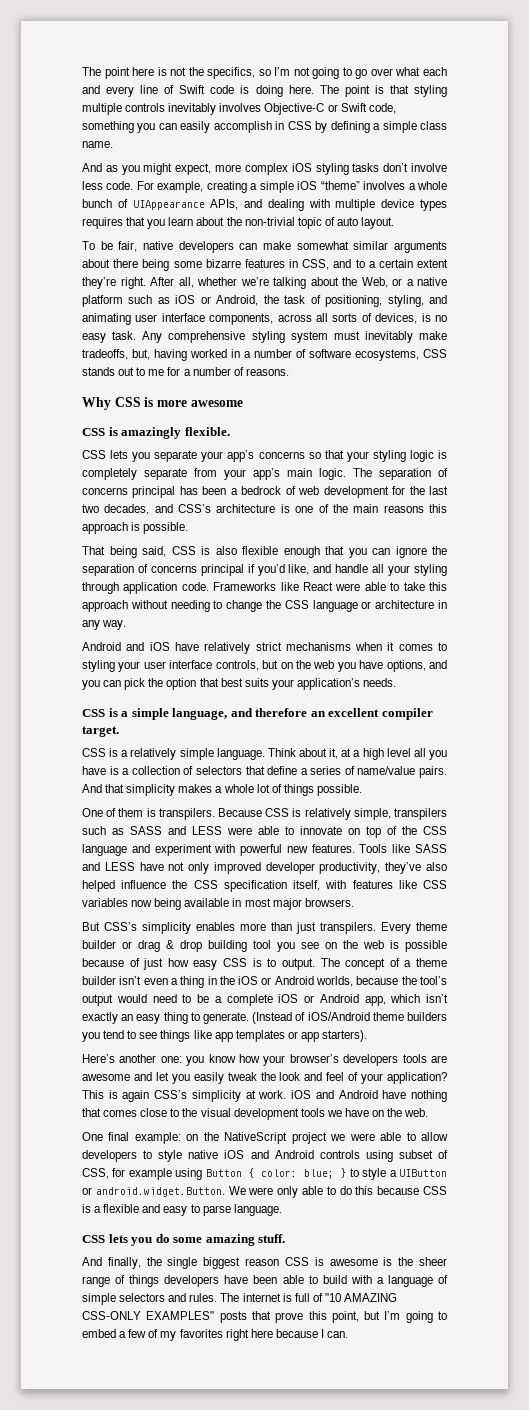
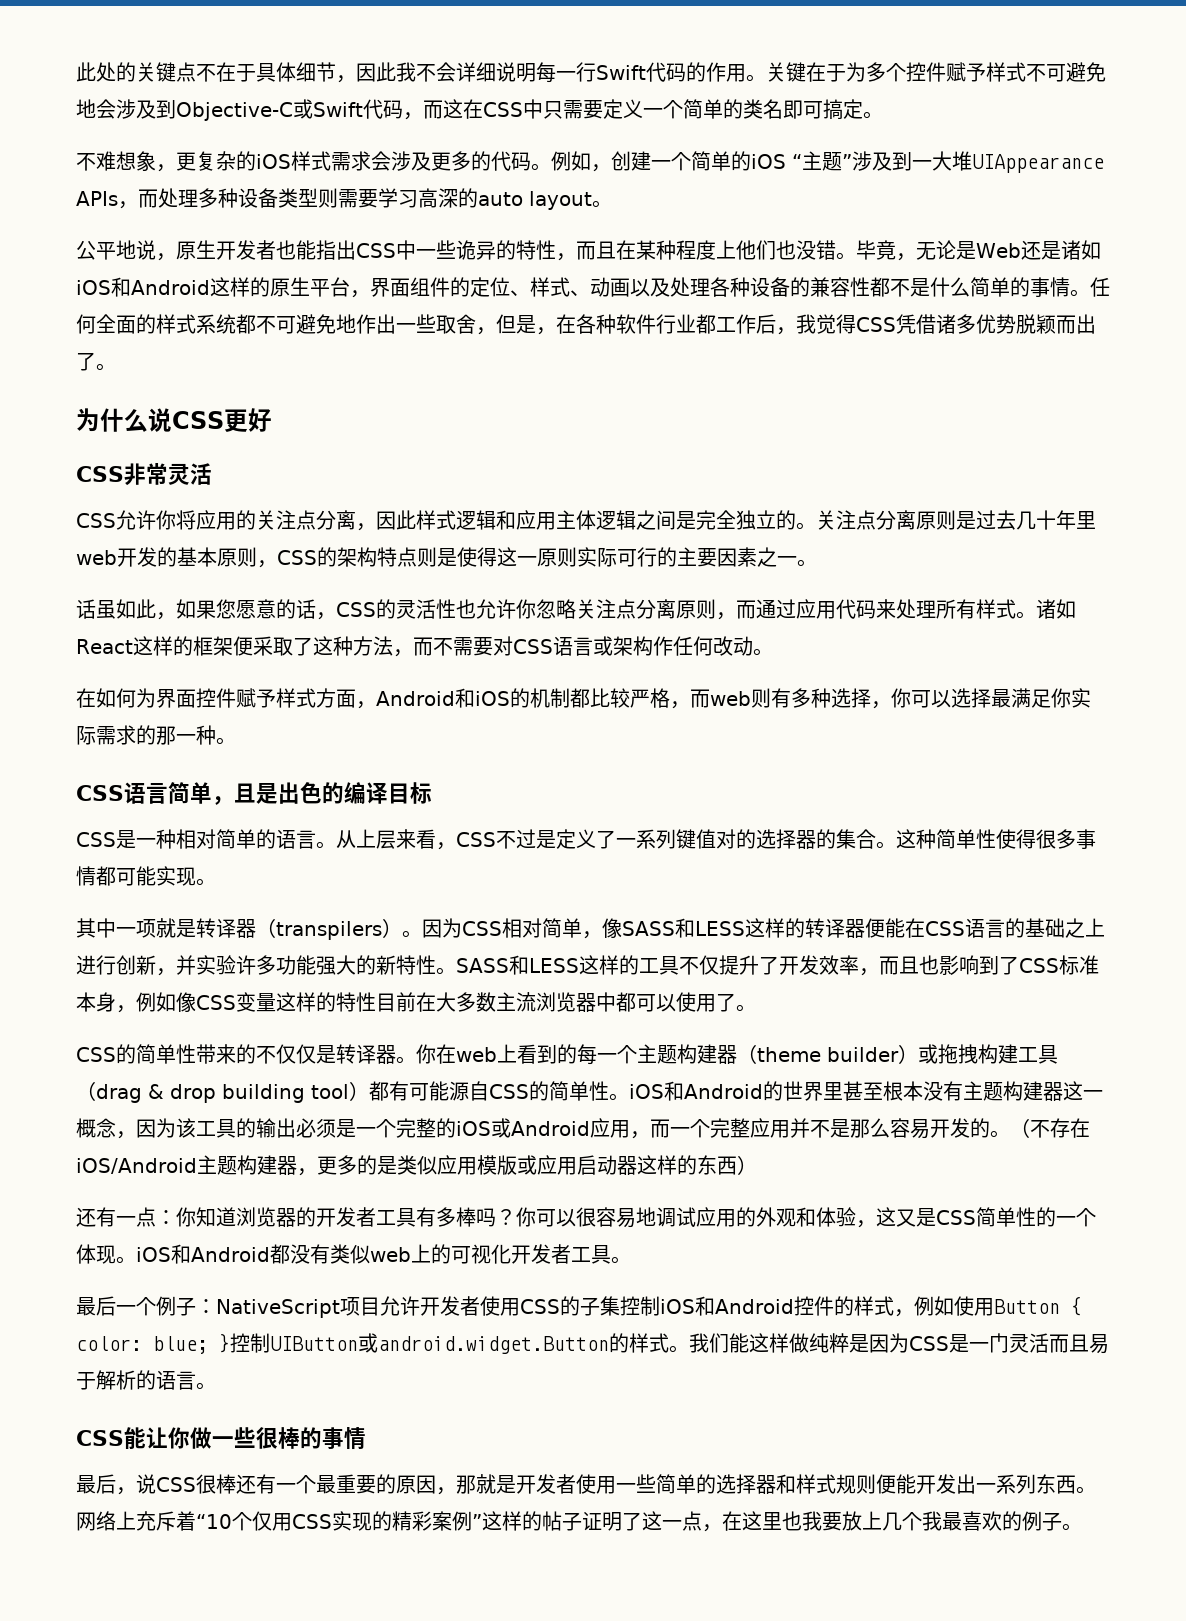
- The point here is not the specifics, so I’m not going to go over what each and every line of Swift code is doing here. The point is that styling multiple controls inevitably involves Objective-C or Swift code, something you can easily accomplish in CSS by defining a simple class name.
- And as you might expect, more complex iOS styling tasks don’t involve less code. For example, creating a simple iOS “theme” involves a whole bunch of UIAppearance APIs, and dealing with multiple device types requires that you learn about the non-trivial topic of auto layout.
- To be fair, native developers can make somewhat similar arguments about there being some bizarre features in CSS, and to a certain extent they’re right. After all, whether we’re talking about the Web, or a native platform such as iOS or Android, the task of positioning, styling, and animating user interface components, across all sorts of devices, is no easy task. Any comprehensive styling system must inevitably make tradeoffs, but, having worked in a number of software ecosystems, CSS stands out to me for a number of reasons.
- Why CSS is more awesome
- CSS is amazingly flexible.
- CSS lets you separate your app’s concerns so that your styling logic is completely separate from your app’s main logic. The separation of concerns principal has been a bedrock of web development for the last two decades, and CSS’s architecture is one of the main reasons this approach is possible.
- That being said, CSS is also flexible enough that you can ignore the separation of concerns principal if you’d like, and handle all your styling through application code. Frameworks like React were able to take this approach without needing to change the CSS language or architecture in any way.
- Android and iOS have relatively strict mechanisms when it comes to styling your user interface controls, but on the web you have options, and you can pick the option that best suits your application’s needs.
- CSS is a simple language, and therefore an excellent compiler target.
- CSS is a relatively simple language. Think about it, at a high level all you have is a collection of selectors that define a series of name/value pairs. And that simplicity makes a whole lot of things possible.
- One of them is transpilers. Because CSS is relatively simple, transpilers such as SASS and LESS were able to innovate on top of the CSS language and experiment with powerful new features. Tools like SASS and LESS have not only improved developer productivity, they’ve also helped influence the CSS specification itself, with features like CSS variables now being available in most major browsers.
- But CSS’s simplicity enables more than just transpilers. Every theme builder or drag & drop building tool you see on the web is possible because of just how easy CSS is to output. The concept of a theme builder isn’t even a thing in the iOS or Android worlds, because the tool’s output would need to be a complete iOS or Android app, which isn’t exactly an easy thing to generate. (Instead of iOS/Android theme builders you tend to see things like app templates or app starters).
- Here’s another one: you know how your browser’s developers tools are awesome and let you easily tweak the look and feel of your application? This is again CSS’s simplicity at work. iOS and Android have nothing that comes close to the visual development tools we have on the web.
- One final example: on the NativeScript project we were able to allow developers to style native iOS and Android controls using subset of CSS, for example using Button { color: blue; } to style a UIButton or android.widget.Button. We were only able to do this because CSS is a flexible and easy to parse language.
- CSS lets you do some amazing stuff.
- And finally, the single biggest reason CSS is awesome is the sheer range of things developers have been able to build with a language of simple selectors and rules. The internet is full of "10 AMAZING CSS-ONLY EXAMPLES" posts that prove this point, but I’m going to embed a few of my favorites right here because I can.
+ 此处的关键点不在于具体细节，因此我不会详细说明每一行Swift代码的作用。关键在于为多个控件赋予样式不可避免地会涉及到Objective-C或Swift代码，而这在CSS中只需要定义一个简单的类名即可搞定。
+ 不难想象，更复杂的iOS样式需求会涉及更多的代码。例如，创建一个简单的iOS “主题”涉及到一大堆UIAppearance APIs，而处理多种设备类型则需要学习高深的auto layout。
+ 公平地说，原生开发者也能指出CSS中一些诡异的特性，而且在某种程度上他们也没错。毕竟，无论是Web还是诸如iOS和Android这样的原生平台，界面组件的定位、样式、动画以及处理各种设备的兼容性都不是什么简单的事情。任何全面的样式系统都不可避免地作出一些取舍，但是，在各种软件行业都工作后，我觉得CSS凭借诸多优势脱颖而出了。
+ 为什么说CSS更好
+ CSS非常灵活
+ CSS允许你将应用的关注点分离，因此样式逻辑和应用主体逻辑之间是完全独立的。关注点分离原则是过去几十年里web开发的基本原则，CSS的架构特点则是使得这一原则实际可行的主要因素之一。
+ 话虽如此，如果您愿意的话，CSS的灵活性也允许你忽略关注点分离原则，而通过应用代码来处理所有样式。诸如React这样的框架便采取了这种方法，而不需要对CSS语言或架构作任何改动。
+ 在如何为界面控件赋予样式方面，Android和iOS的机制都比较严格，而web则有多种选择，你可以选择最满足你实际需求的那一种。
+ CSS语言简单，且是出色的编译目标
+ CSS是一种相对简单的语言。从上层来看，CSS不过是定义了一系列键值对的选择器的集合。这种简单性使得很多事情都可能实现。
+ 其中一项就是转译器（transpilers）。因为CSS相对简单，像SASS和LESS这样的转译器便能在CSS语言的基础之上进行创新，并实验许多功能强大的新特性。SASS和LESS这样的工具不仅提升了开发效率，而且也影响到了CSS标准本身，例如像CSS变量这样的特性目前在大多数主流浏览器中都可以使用了。
+ CSS的简单性带来的不仅仅是转译器。你在web上看到的每一个主题构建器（theme builder）或拖拽构建工具（drag & drop building tool）都有可能源自CSS的简单性。iOS和Android的世界里甚至根本没有主题构建器这一概念，因为该工具的输出必须是一个完整的iOS或Android应用，而一个完整应用并不是那么容易开发的。（不存在iOS/Android主题构建器，更多的是类似应用模版或应用启动器这样的东西）
+ 还有一点：你知道浏览器的开发者工具有多棒吗？你可以很容易地调试应用的外观和体验，这又是CSS简单性的一个体现。iOS和Android都没有类似web上的可视化开发者工具。
+ 最后一个例子：NativeScript项目允许开发者使用CSS的子集控制iOS和Android控件的样式，例如使用Button { color: blue; }控制UIButton或android.widget.Button的样式。我们能这样做纯粹是因为CSS是一门灵活而且易于解析的语言。
+ CSS能让你做一些很棒的事情
+ 最后，说CSS很棒还有一个最重要的原因，那就是开发者使用一些简单的选择器和样式规则便能开发出一系列东西。网络上充斥着“10个仅用CSS实现的精彩案例”这样的帖子证明了这一点，在这里也我要放上几个我最喜欢的例子。

